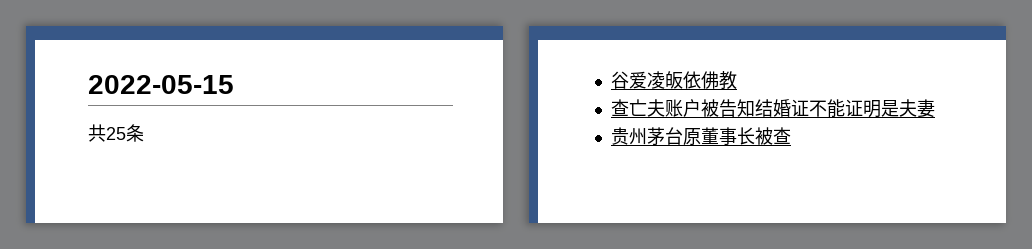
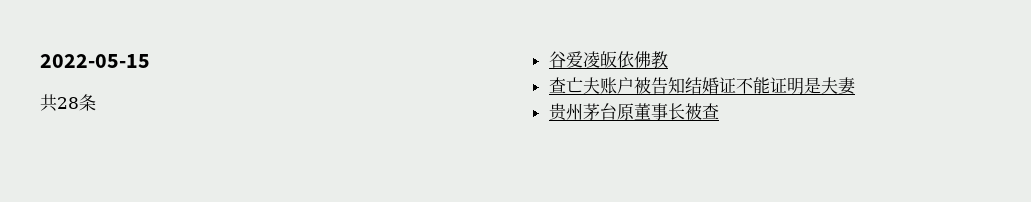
- 共25条
+ 共28条

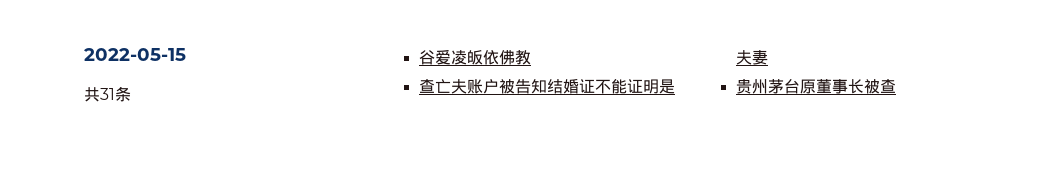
- 共28条
+ 共31条

